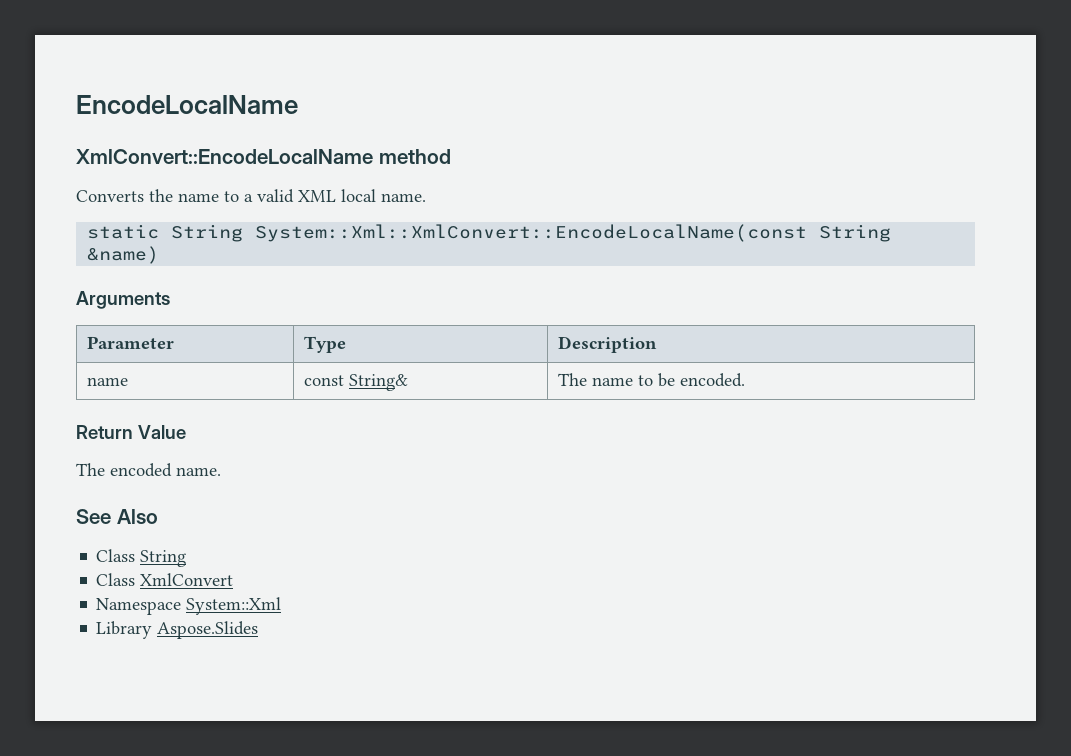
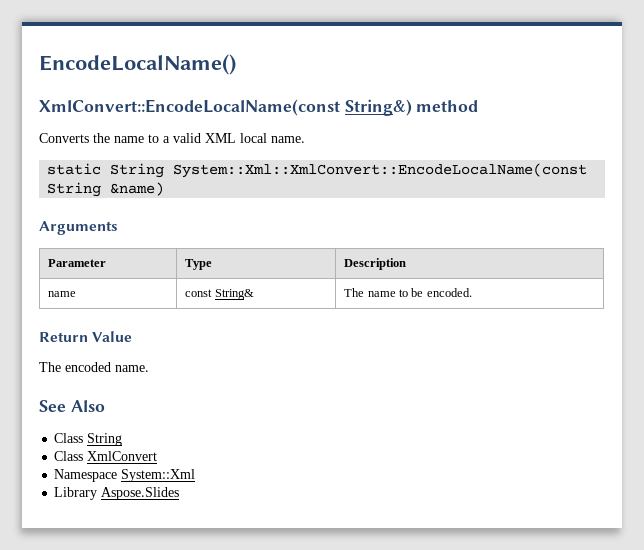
- EncodeLocalName
- XmlConvert::EncodeLocalName method
+ EncodeLocalName()
+ XmlConvert::EncodeLocalName(const String&) method

